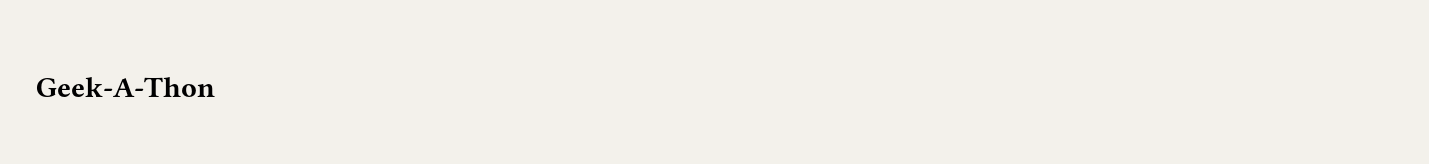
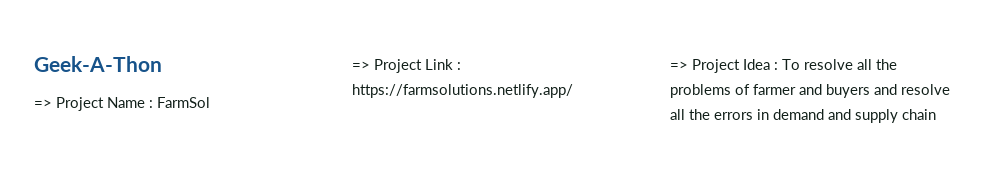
+ => Project Name : FarmSol
+ => Project Link : https://farmsolutions.netlify.app/
+ => Project Idea : To resolve all the problems of farmer and buyers and resolve all the errors in demand and supply chain

